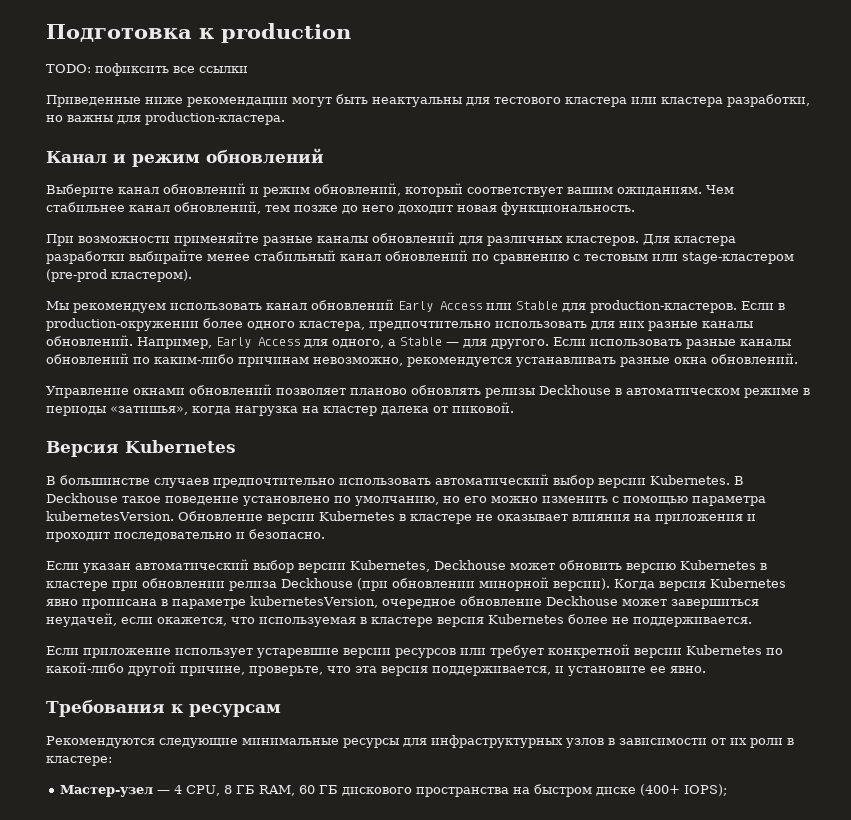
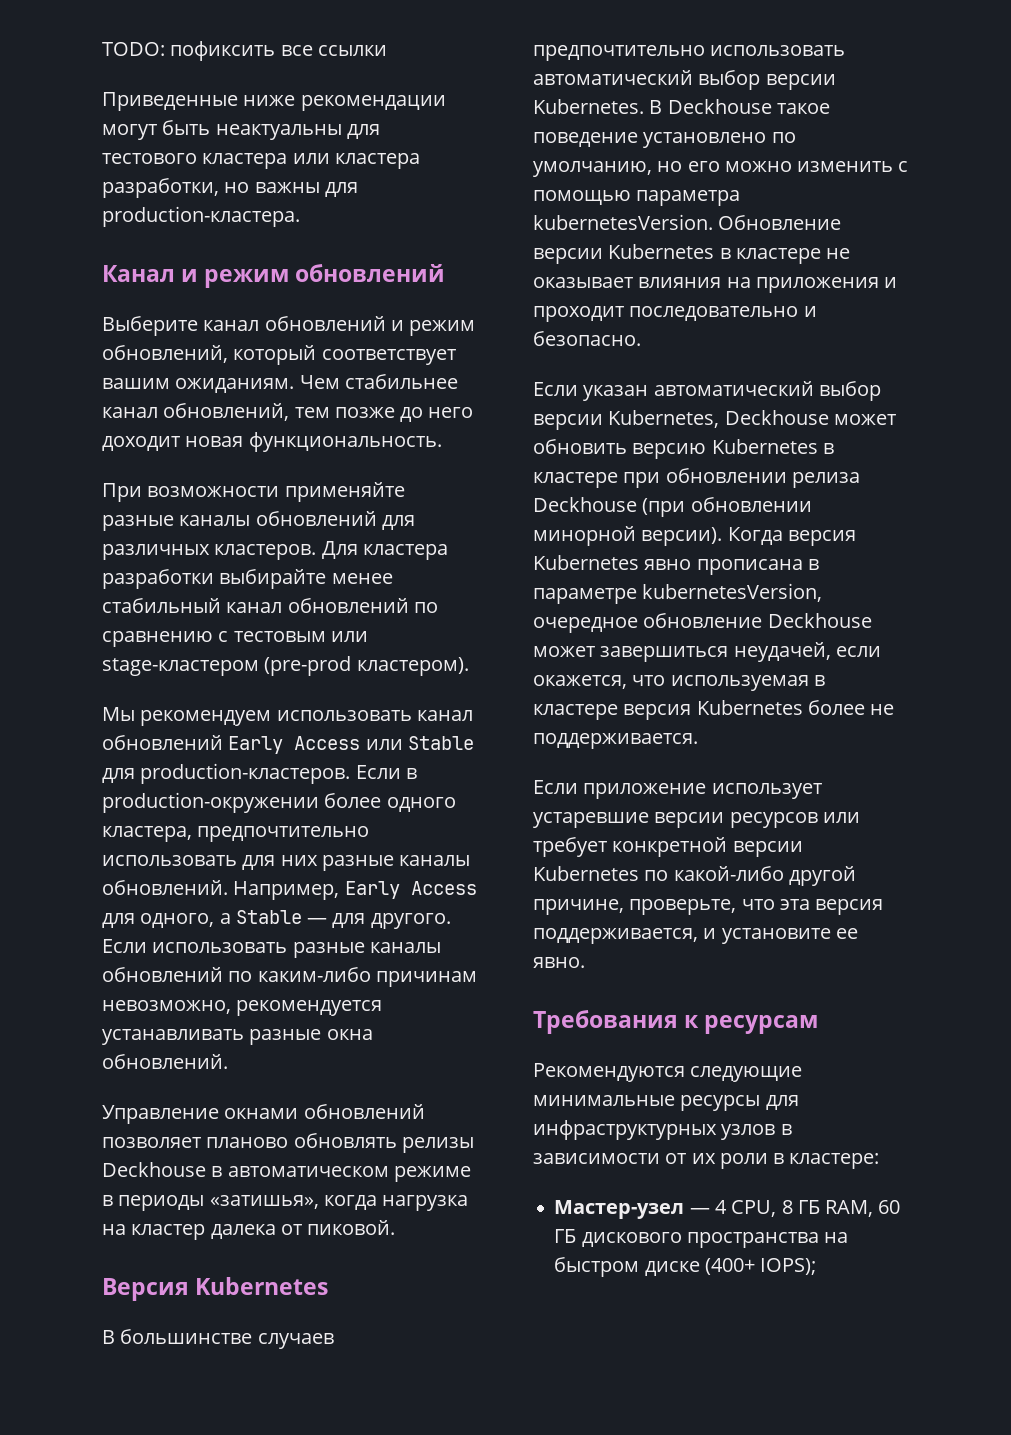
- Подготовка к production

